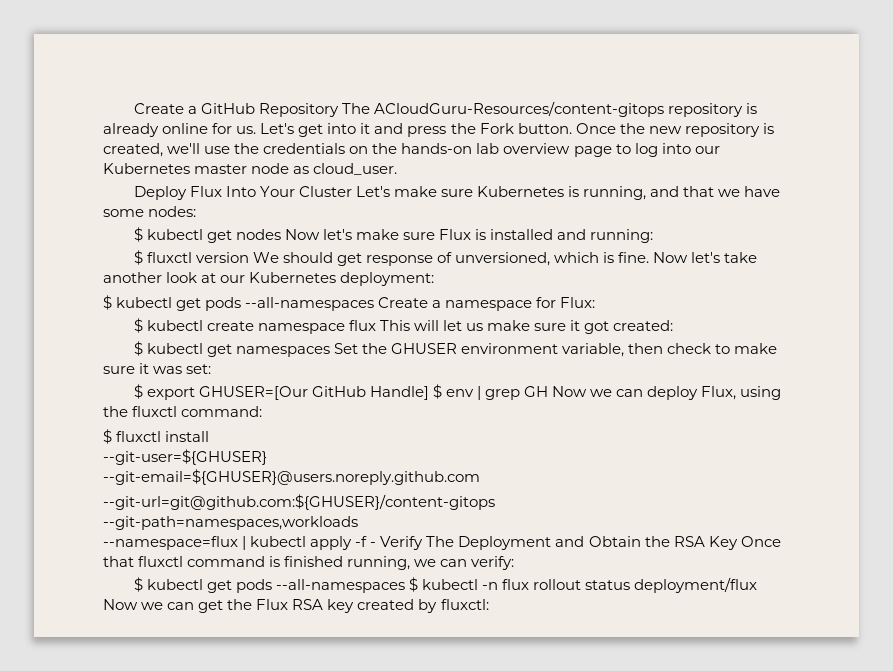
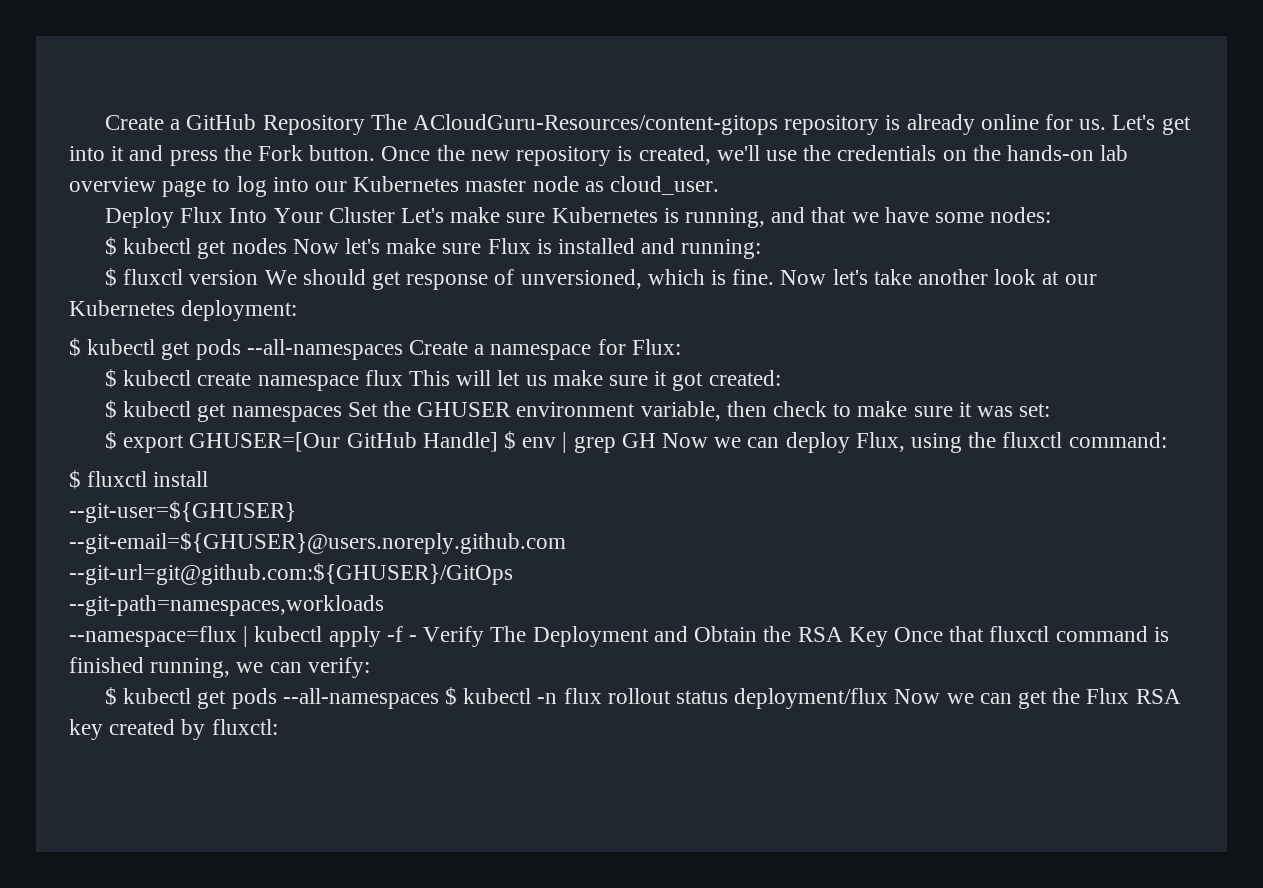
- --git-url=git@github.com:${GHUSER}/content-gitops
+ --git-url=git@github.com:${GHUSER}/GitOps

